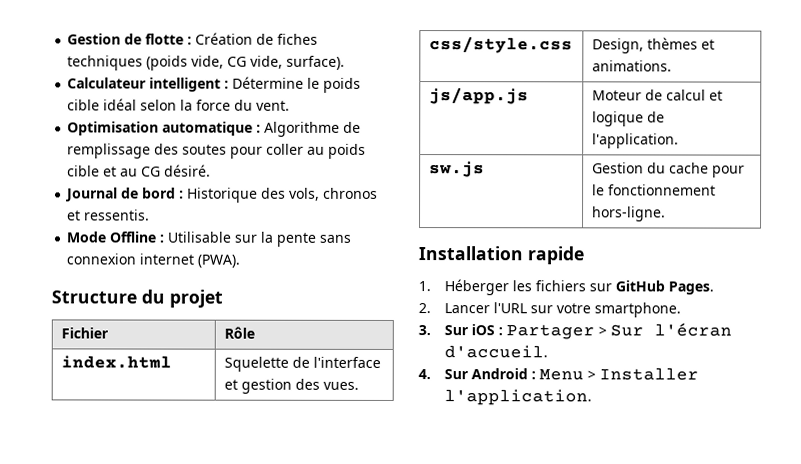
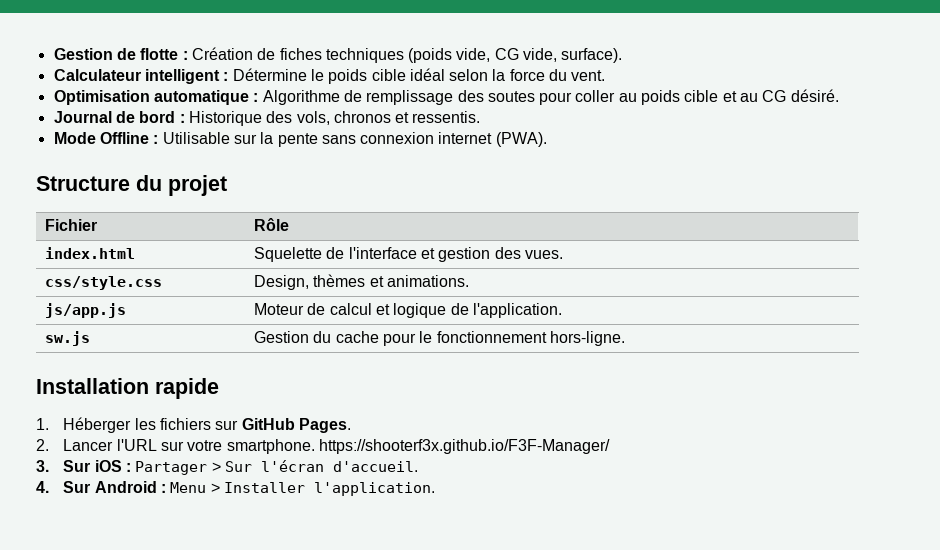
- 2. Lancer l'URL sur votre smartphone.
+ 2. Lancer l'URL sur votre smartphone. https://shooterf3x.github.io/F3F-Manager/

